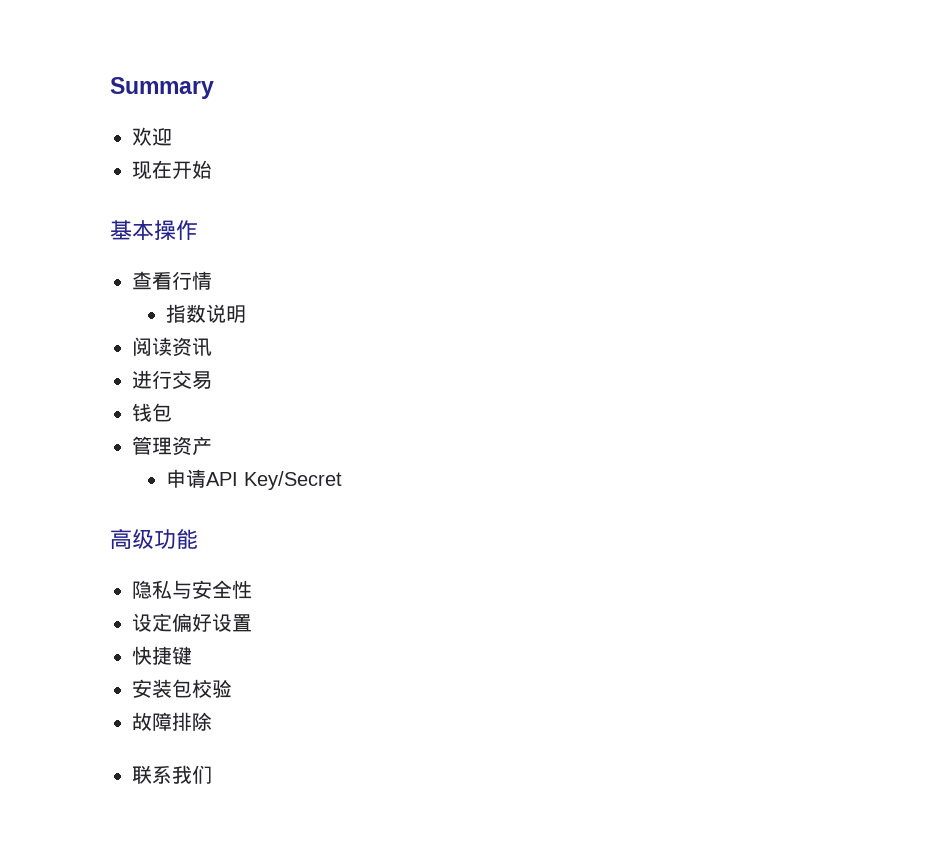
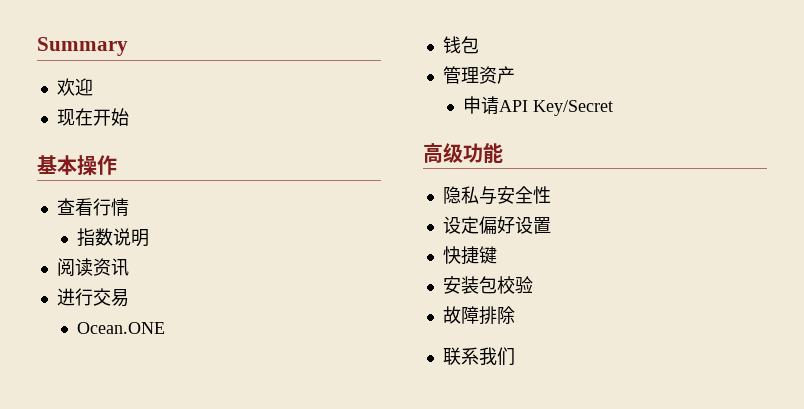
+ Ocean.ONE

